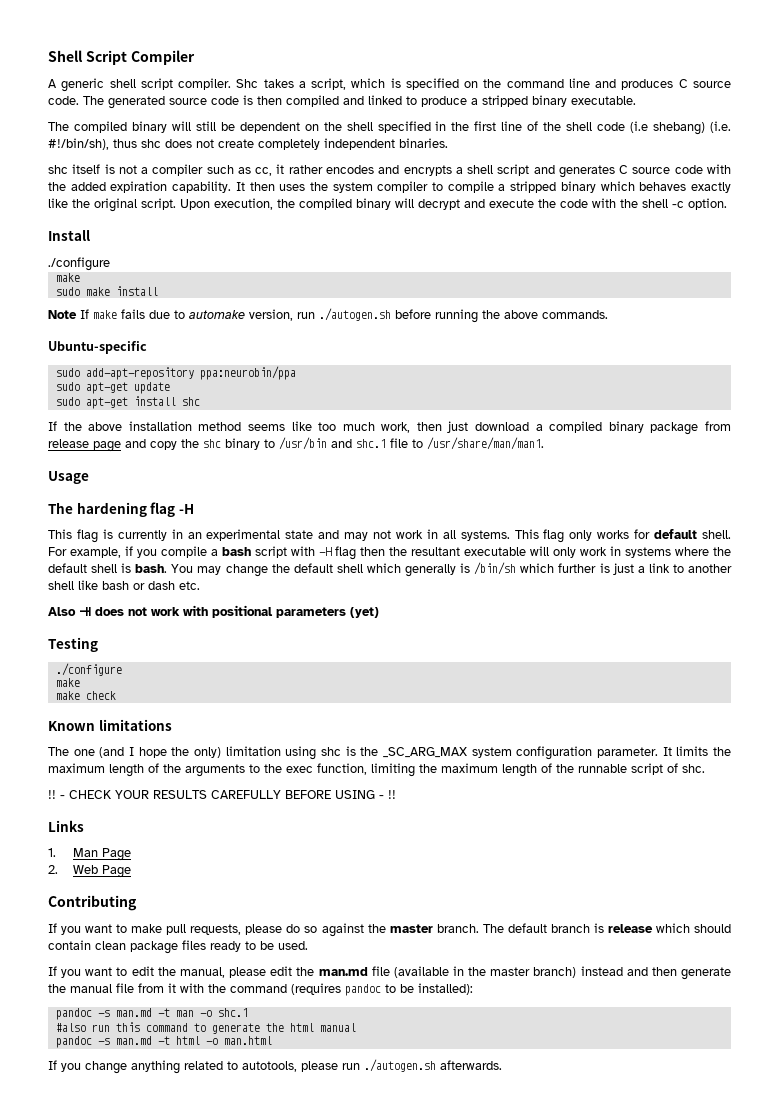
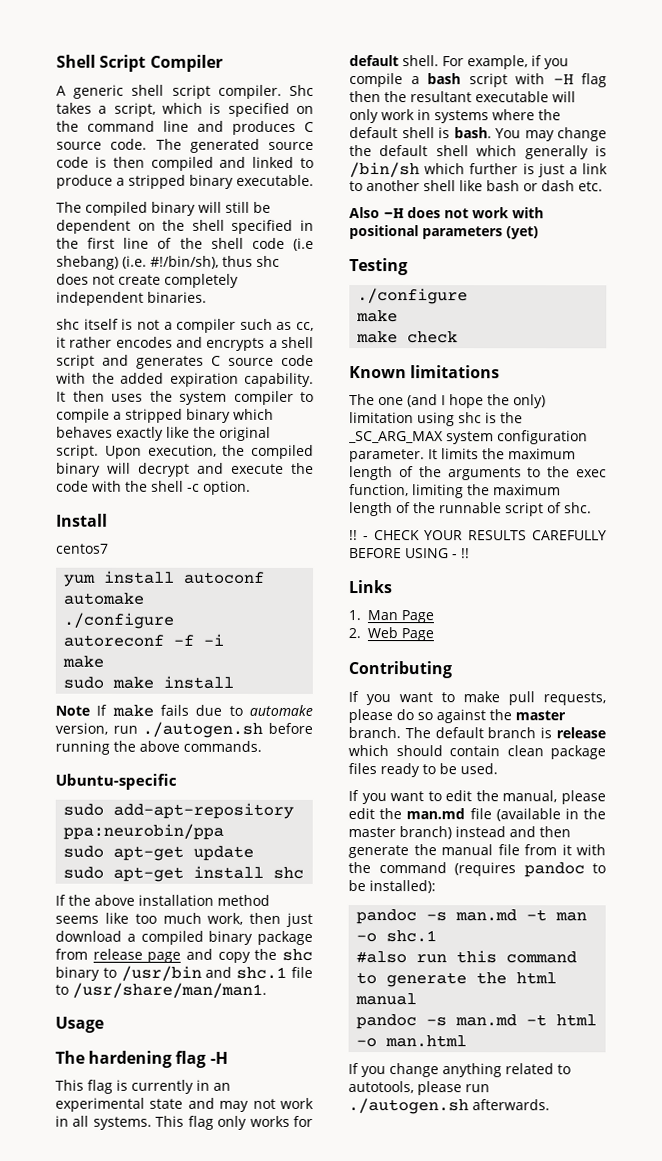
  Install
+ centos7
+ yum install autoconf automake
  ./configure
+ autoreconf -f -i

